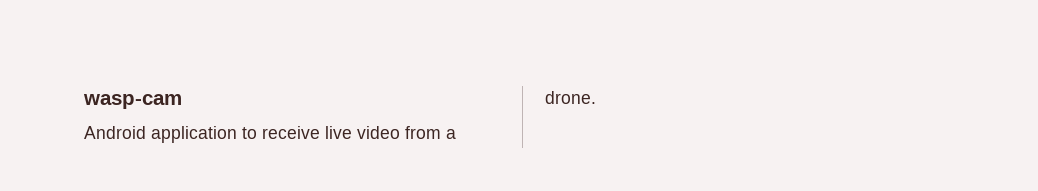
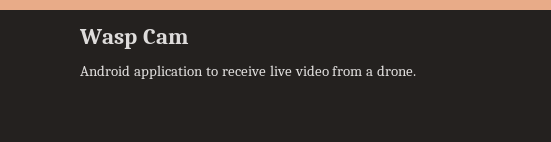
- wasp-cam
+ Wasp Cam

